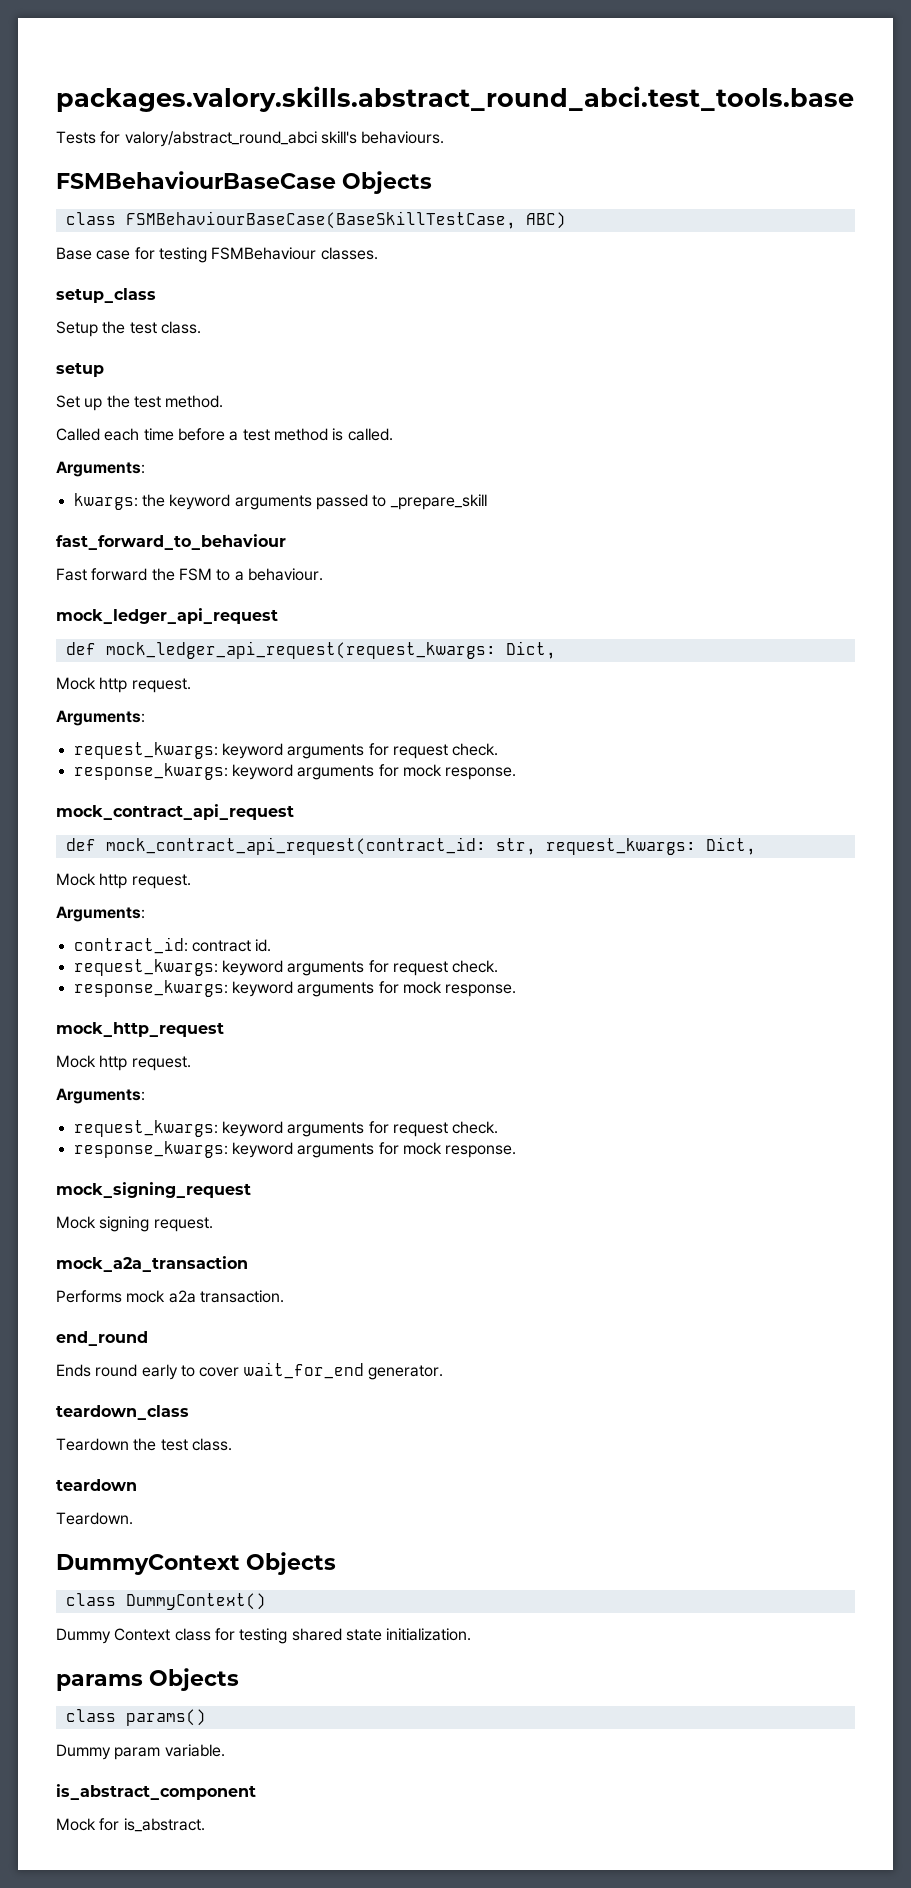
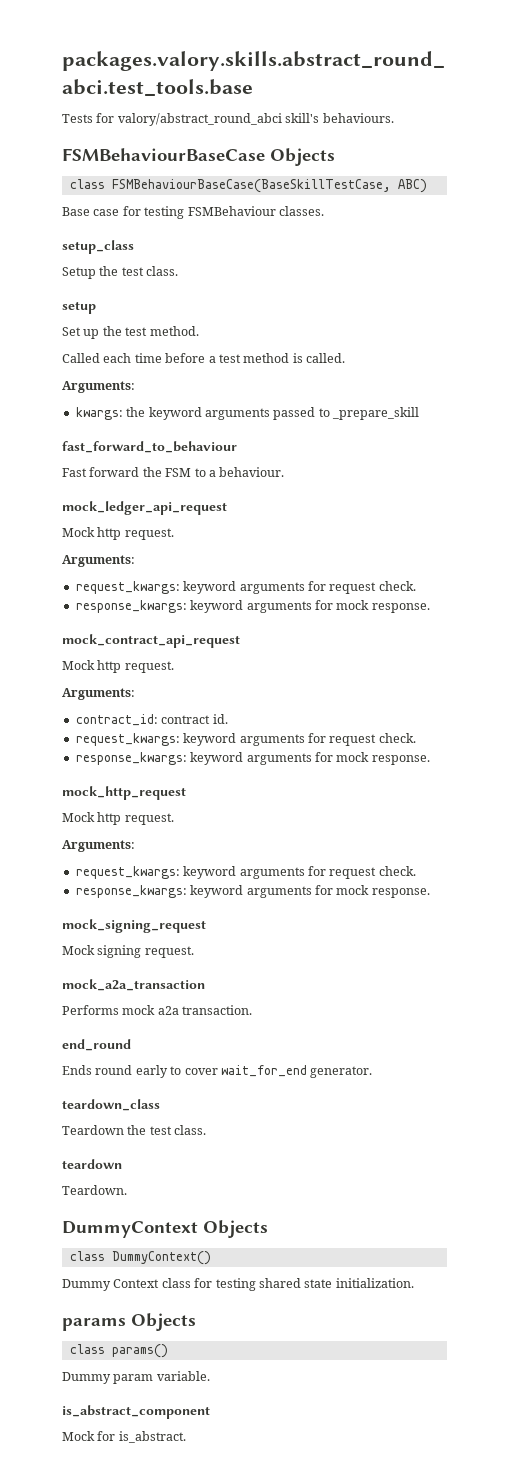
- def mock_ledger_api_request(request_kwargs: Dict,
- def mock_contract_api_request(contract_id: str, request_kwargs: Dict,

